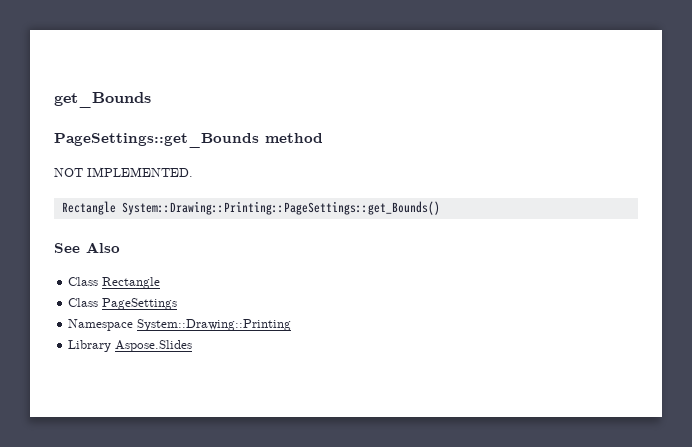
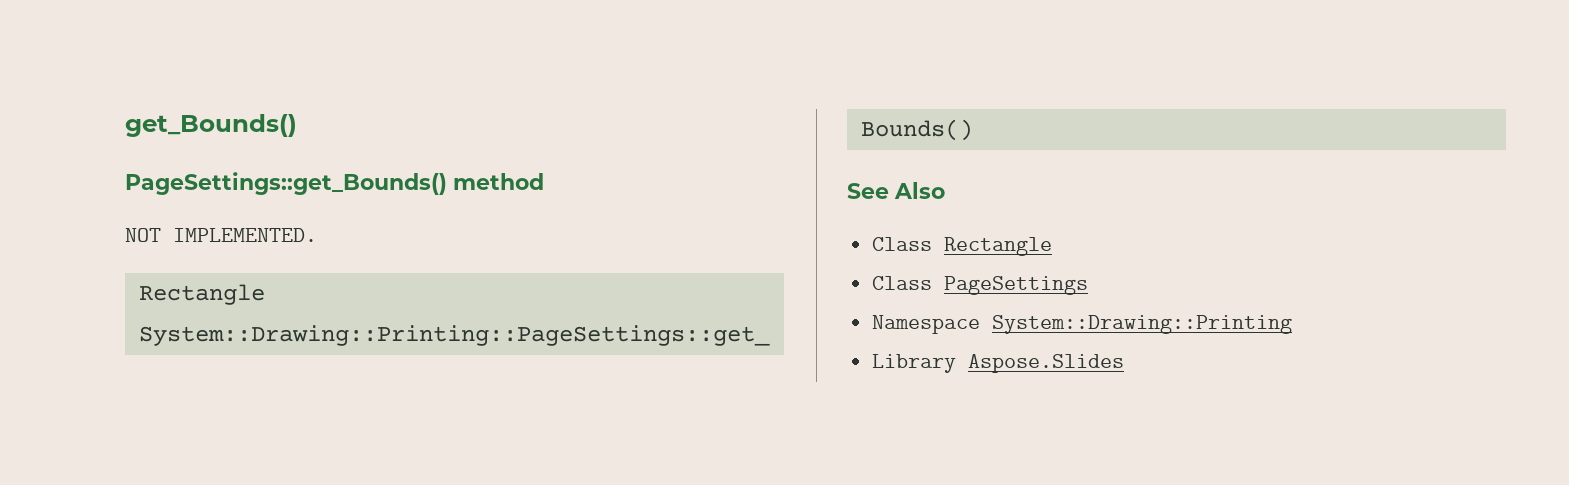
- get_Bounds
- PageSettings::get_Bounds method
+ get_Bounds()
+ PageSettings::get_Bounds() method

